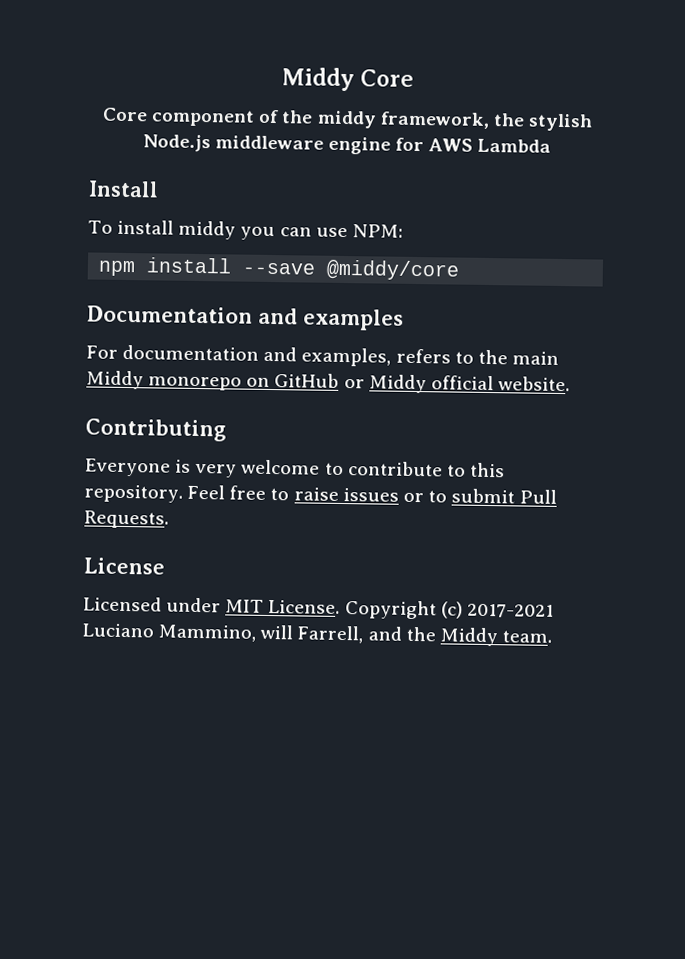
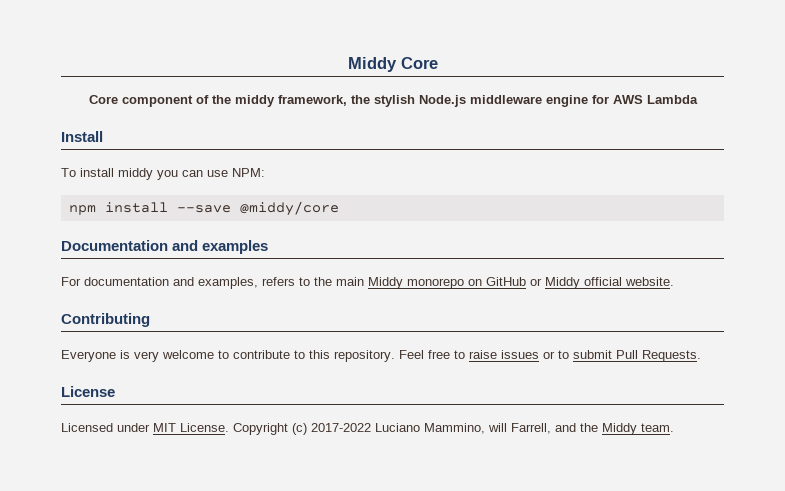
- Copyright (c) 2017-2021 Luciano Mammino, will Farrell, and the Middy team.
+ Copyright (c) 2017-2022 Luciano Mammino, will Farrell, and the Middy team.

